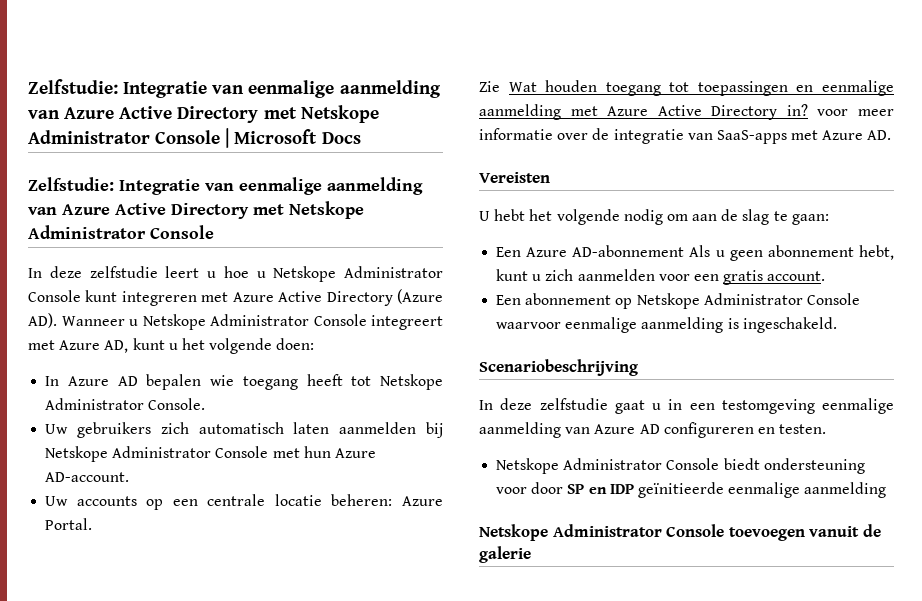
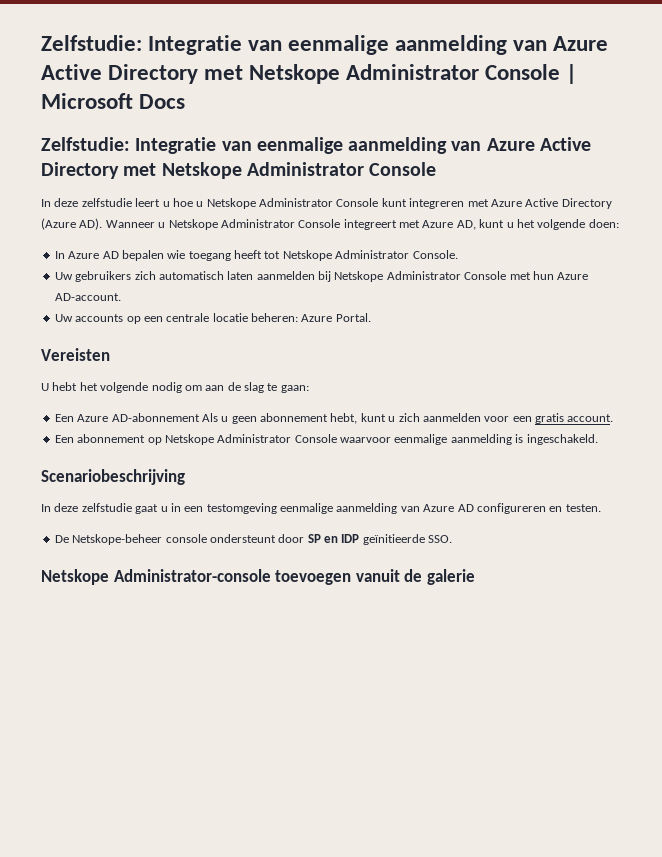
- Zie Wat houden toegang tot toepassingen en eenmalige aanmelding met Azure Active Directory in? voor meer informatie over de integratie van SaaS-apps met Azure AD.
- Netskope Administrator Console biedt ondersteuning voor door SP en IDP geïnitieerde eenmalige aanmelding
- Netskope Administrator Console toevoegen vanuit de galerie
+ De Netskope-beheer console ondersteunt door SP en IDP geïnitieerde SSO.
+ Netskope Administrator-console toevoegen vanuit de galerie

